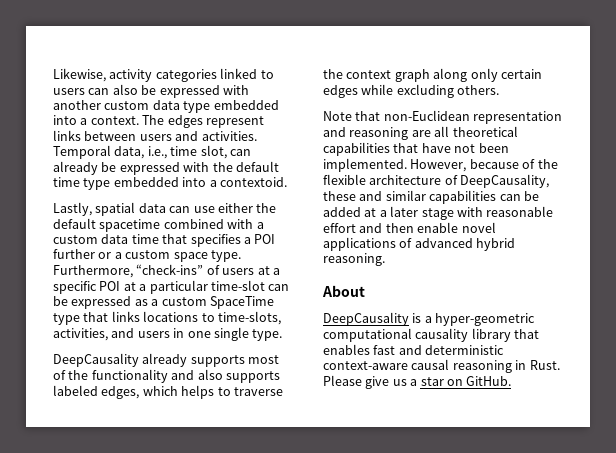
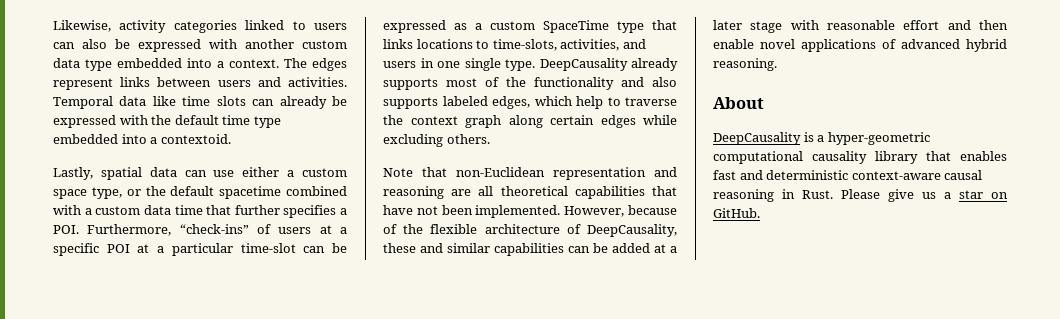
- Temporal data, i.e., time slot, can already be expressed with the default time type embedded into a contextoid.
+ Temporal data like time slots can already be expressed with the default time type embedded into a contextoid.
- Lastly, spatial data can use either the default spacetime combined with a custom data time that specifies a POI further or a custom space type. Furthermore, “check-ins” of users at a specific POI at a particular time-slot can be expressed as a custom SpaceTime type that links locations to time-slots, activities, and users in one single type.
- DeepCausality already supports most of the functionality and also supports labeled edges, which helps to traverse the context graph along only certain edges while excluding others.
+ Lastly, spatial data can use either a custom space type, or the default spacetime combined with a custom data time that further specifies a POI. Furthermore, “check-ins” of users at a specific POI at a particular time-slot can be expressed as a custom SpaceTime type that links locations to time-slots, activities, and users in one single type. DeepCausality already supports most of the functionality and also supports labeled edges, which help to traverse the context graph along certain edges while excluding others.

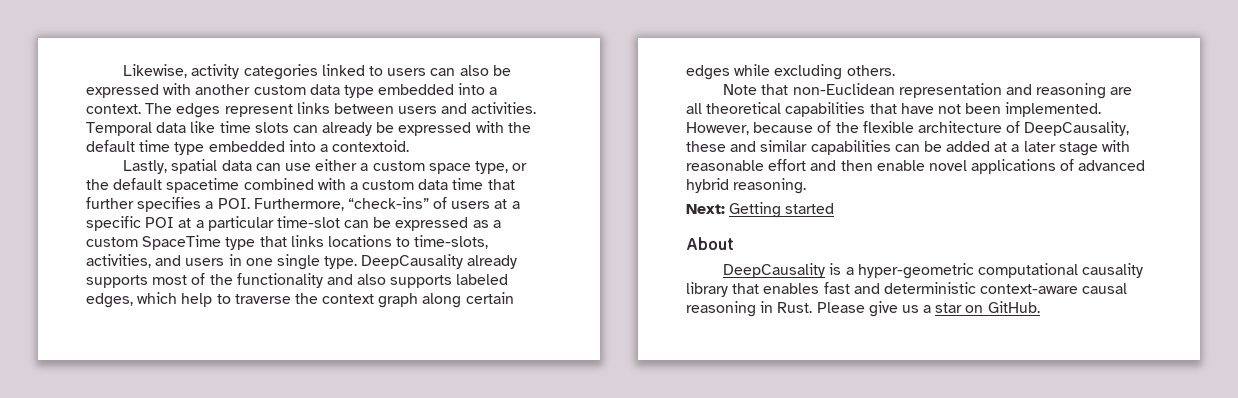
+ Next: Getting started

